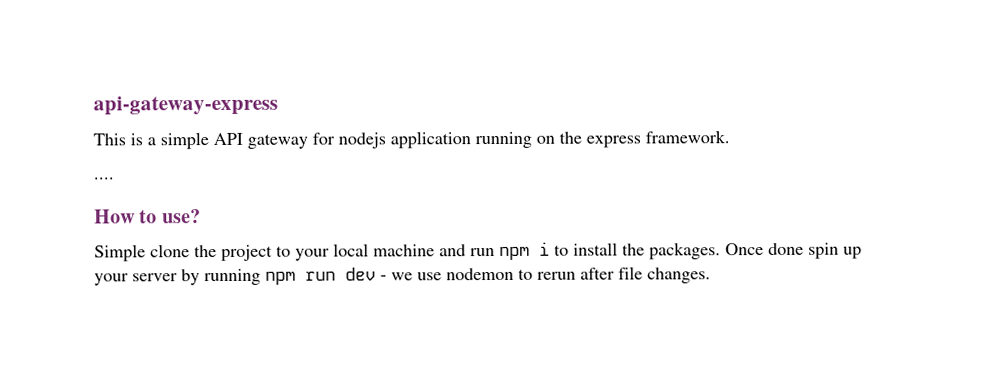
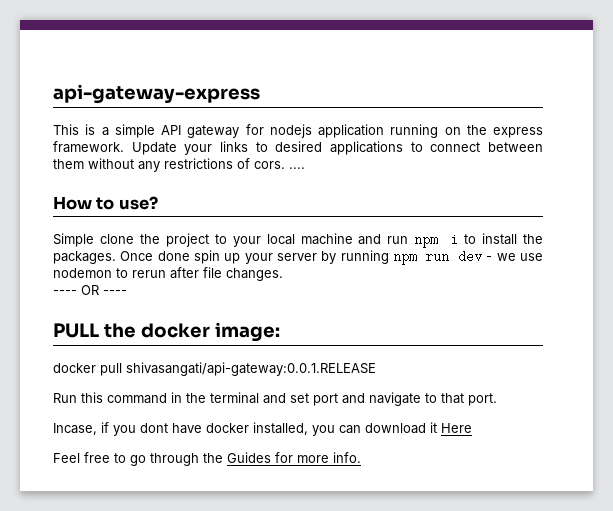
- This is a simple API gateway for nodejs application running on the express framework.
- ....
+ This is a simple API gateway for nodejs application running on the express framework. Update your links to desired applications to connect between them without any restrictions of cors. ....
+ ---- OR ----
+ PULL the docker image:
+ docker pull shivasangati/api-gateway:0.0.1.RELEASE
+ Run this command in the terminal and set port and navigate to that port.
+ Incase, if you dont have docker installed, you can download it Here
+ Feel free to go through the Guides for more info.

